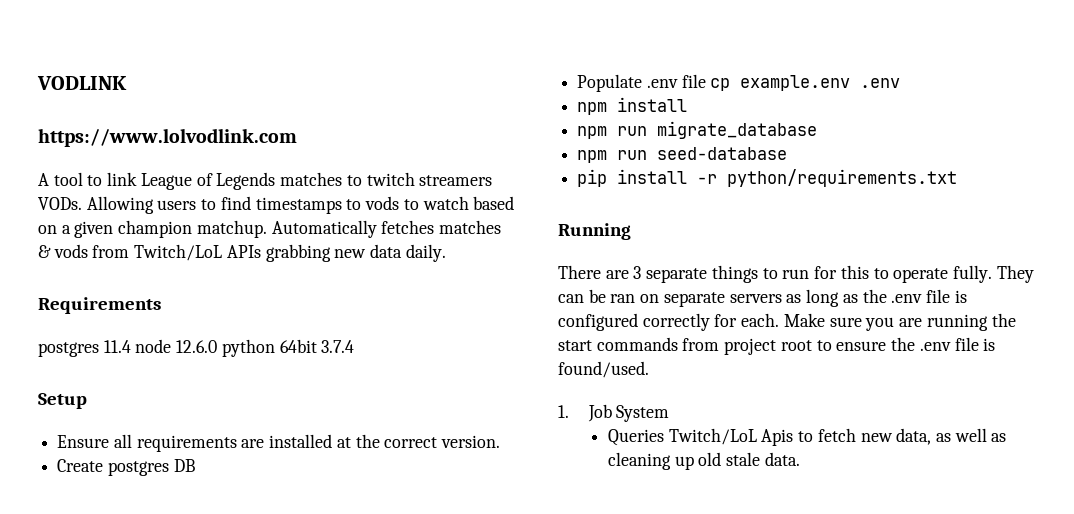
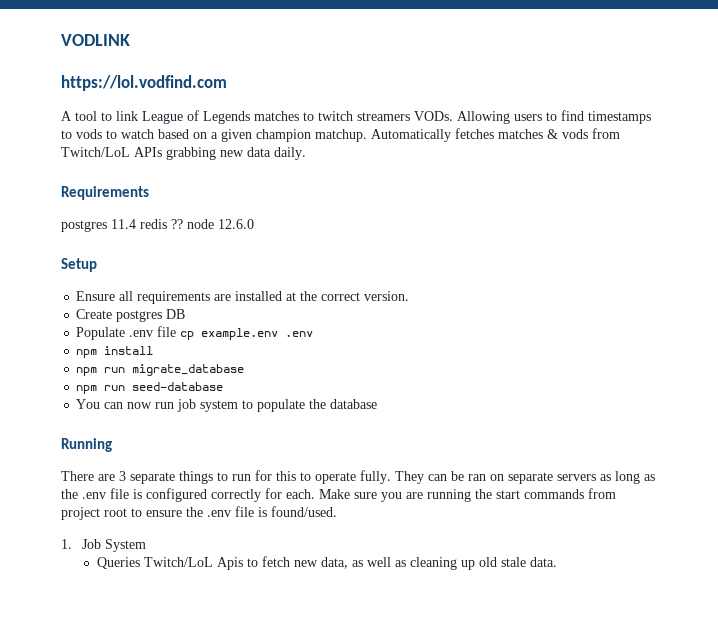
- https://www.lolvodlink.com
+ https://lol.vodfind.com
- postgres 11.4 node 12.6.0 python 64bit 3.7.4
+ postgres 11.4 redis ?? node 12.6.0
- pip install -r python/requirements.txt
+ You can now run job system to populate the database

